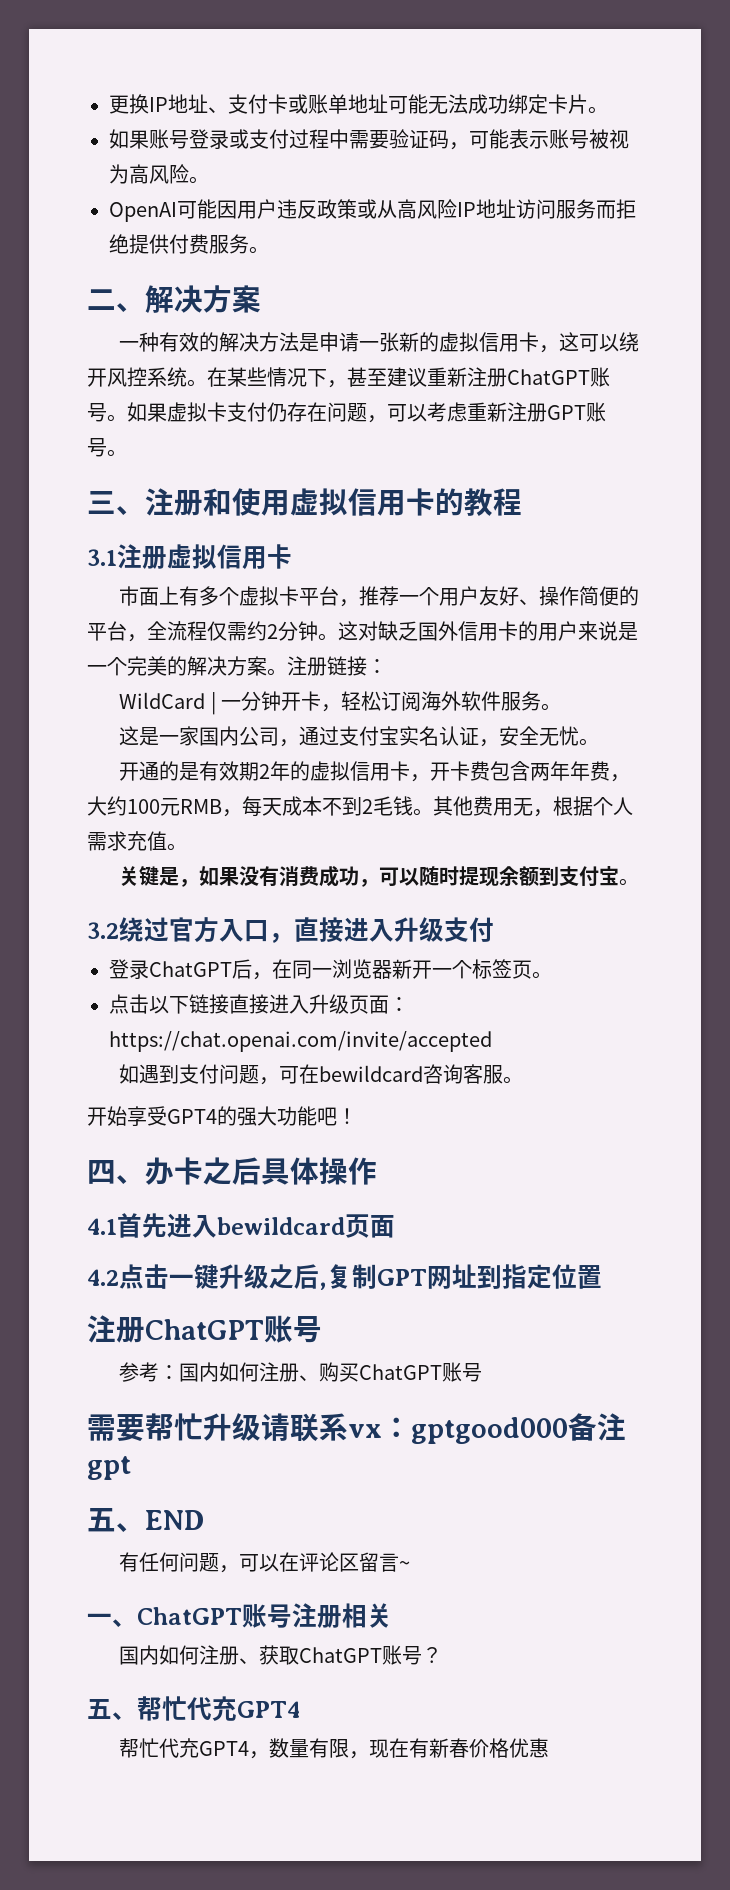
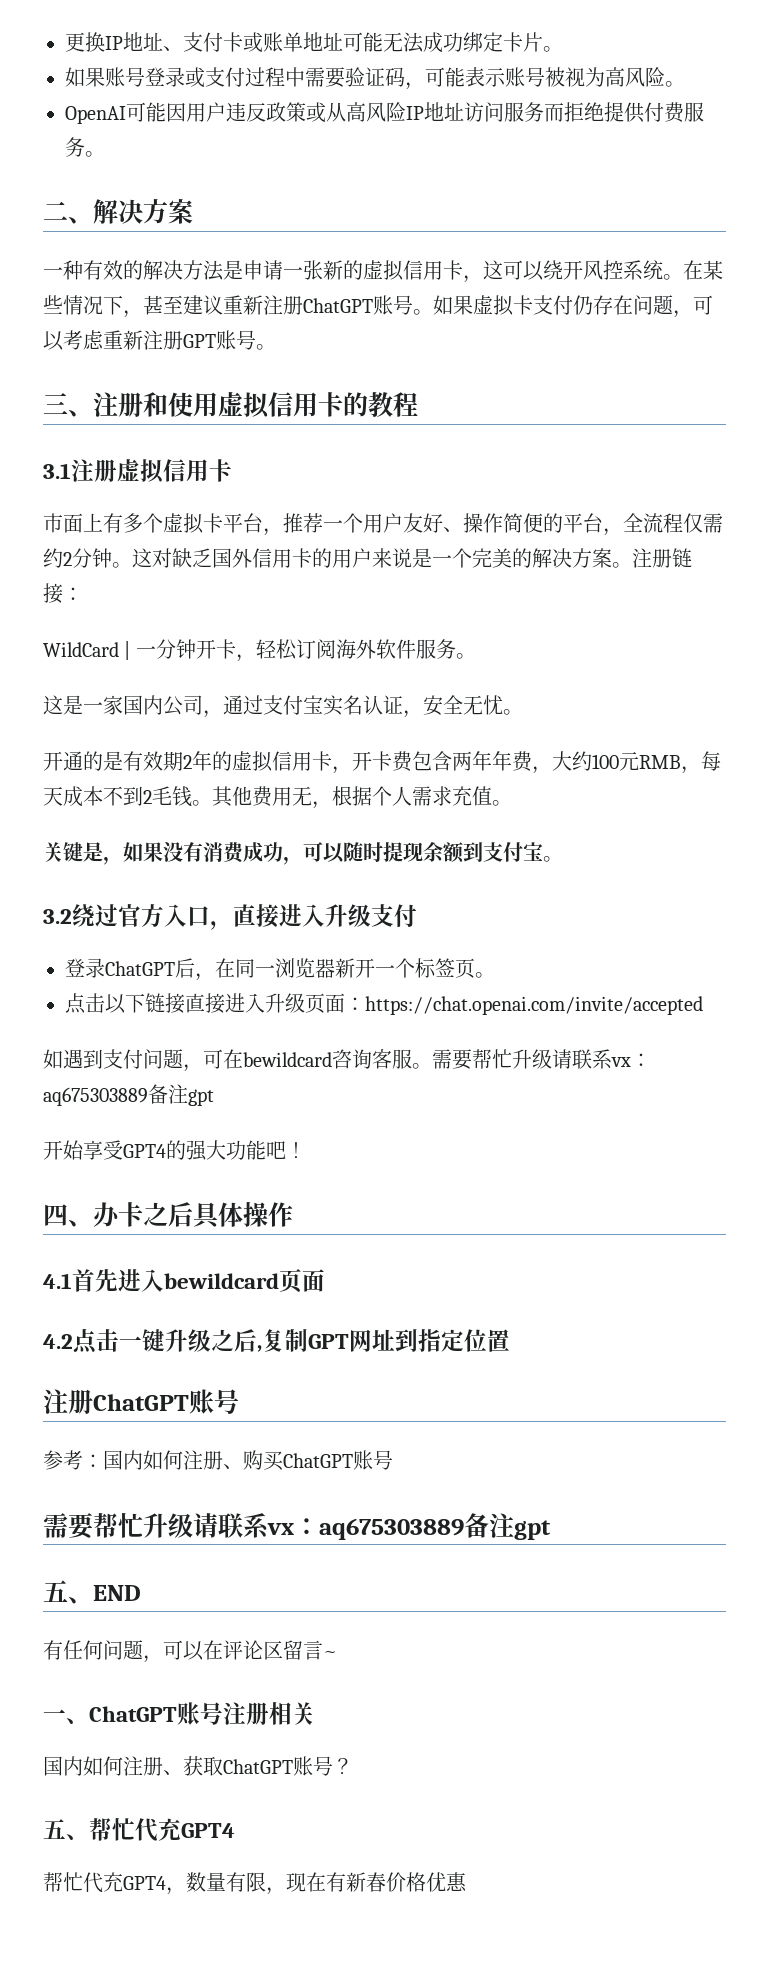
- 如遇到支付问题，可在bewildcard咨询客服。
+ 如遇到支付问题，可在bewildcard咨询客服。需要帮忙升级请联系vx：aq675303889备注gpt
  参考：国内如何注册、购买ChatGPT账号
- 需要帮忙升级请联系vx：gptgood000备注gpt
+ 需要帮忙升级请联系vx：aq675303889备注gpt

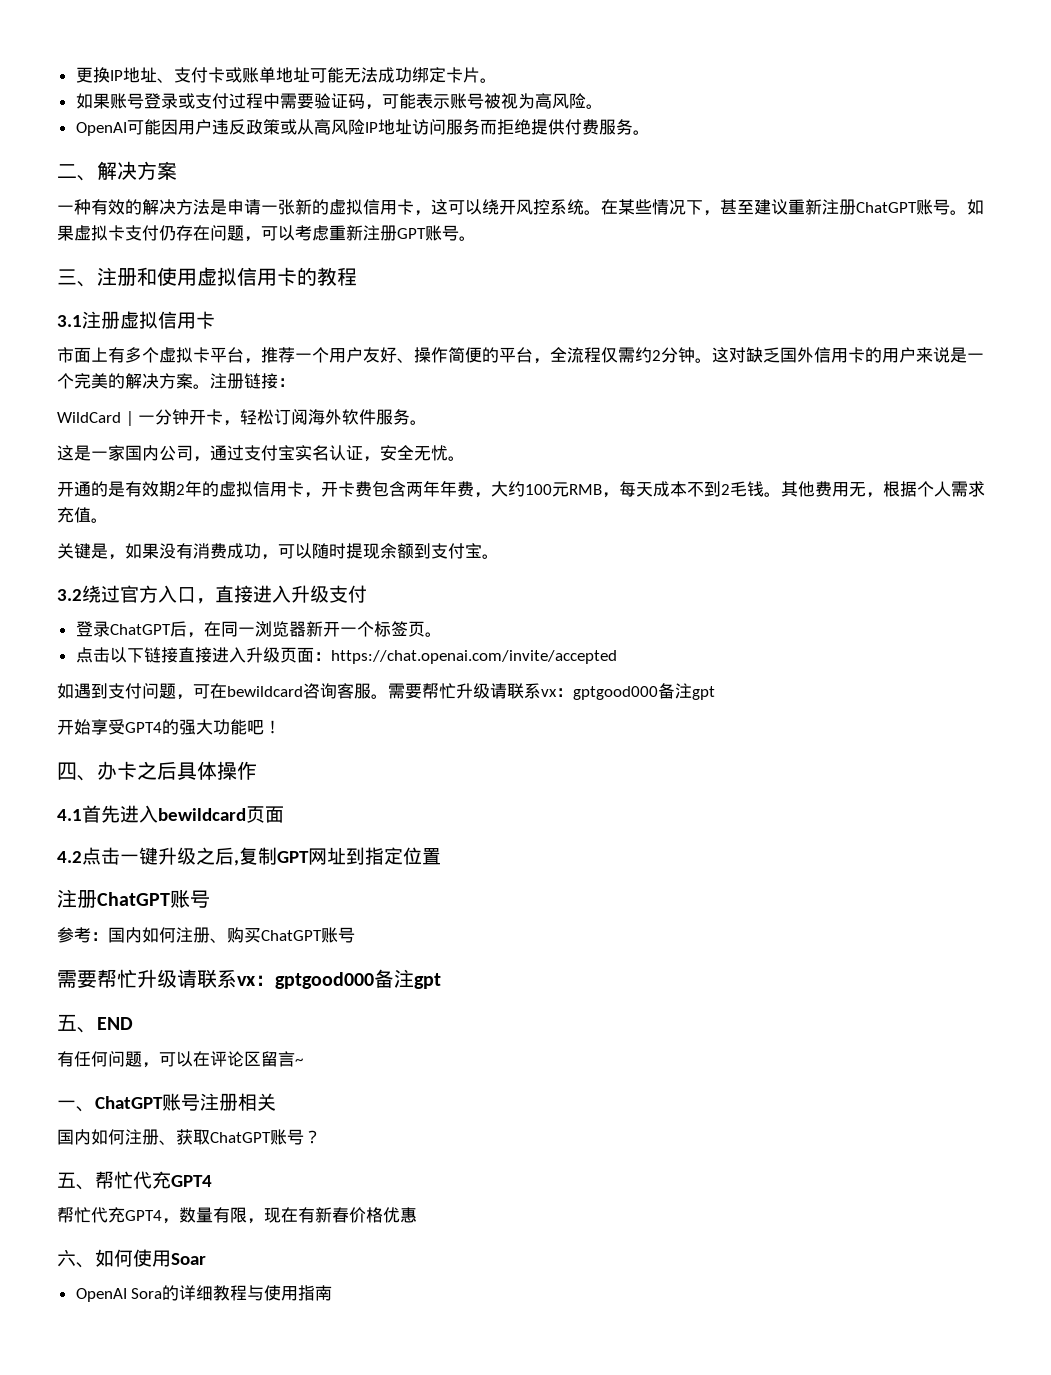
- 如遇到支付问题，可在bewildcard咨询客服。需要帮忙升级请联系vx：aq675303889备注gpt
+ 如遇到支付问题，可在bewildcard咨询客服。需要帮忙升级请联系vx：gptgood000备注gpt
  参考：国内如何注册、购买ChatGPT账号
- 需要帮忙升级请联系vx：aq675303889备注gpt
+ 需要帮忙升级请联系vx：gptgood000备注gpt
+ 六、如何使用Soar
+ OpenAI Sora的详细教程与使用指南

